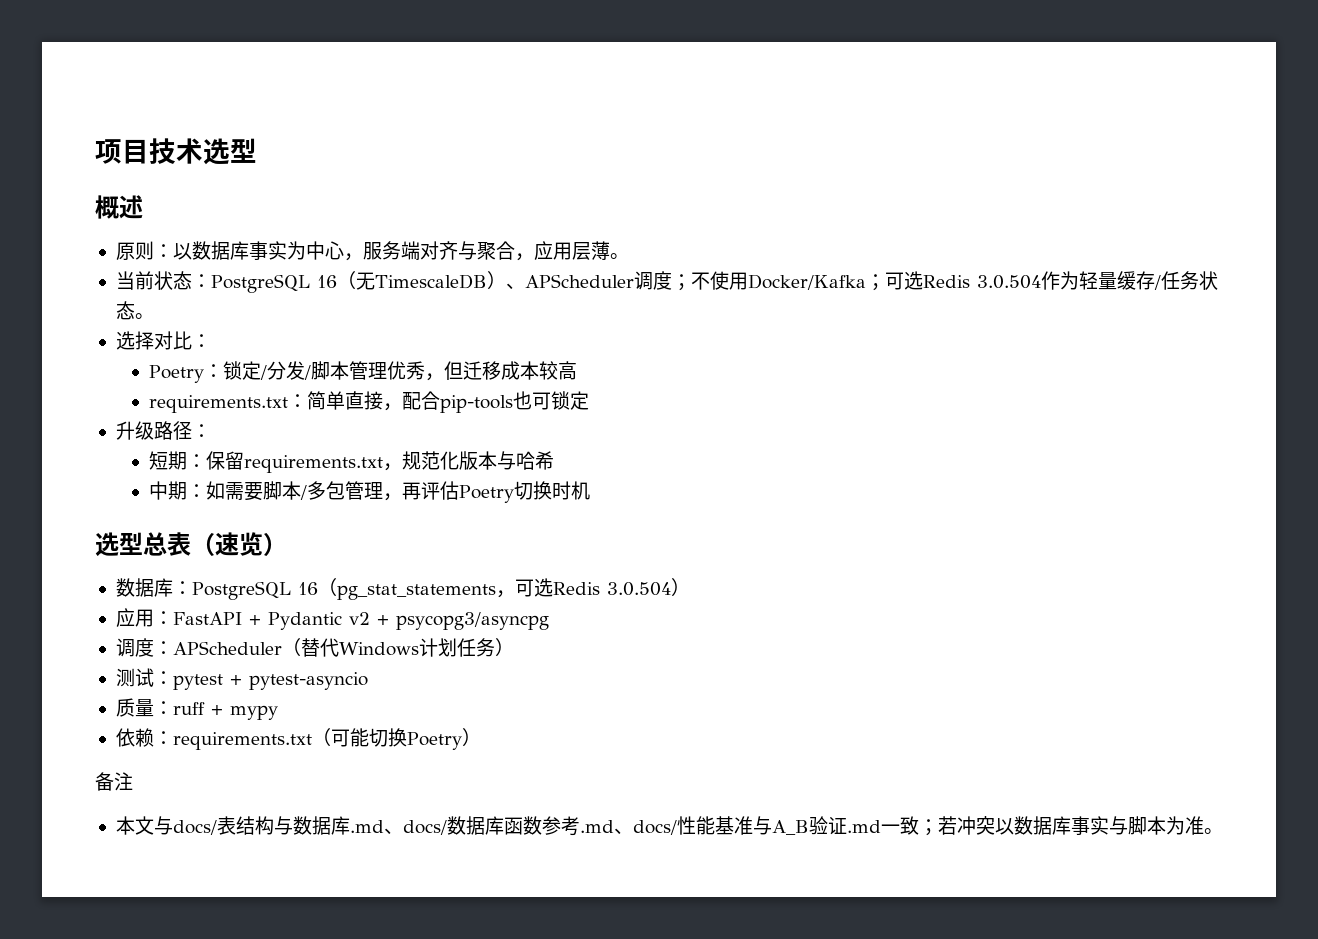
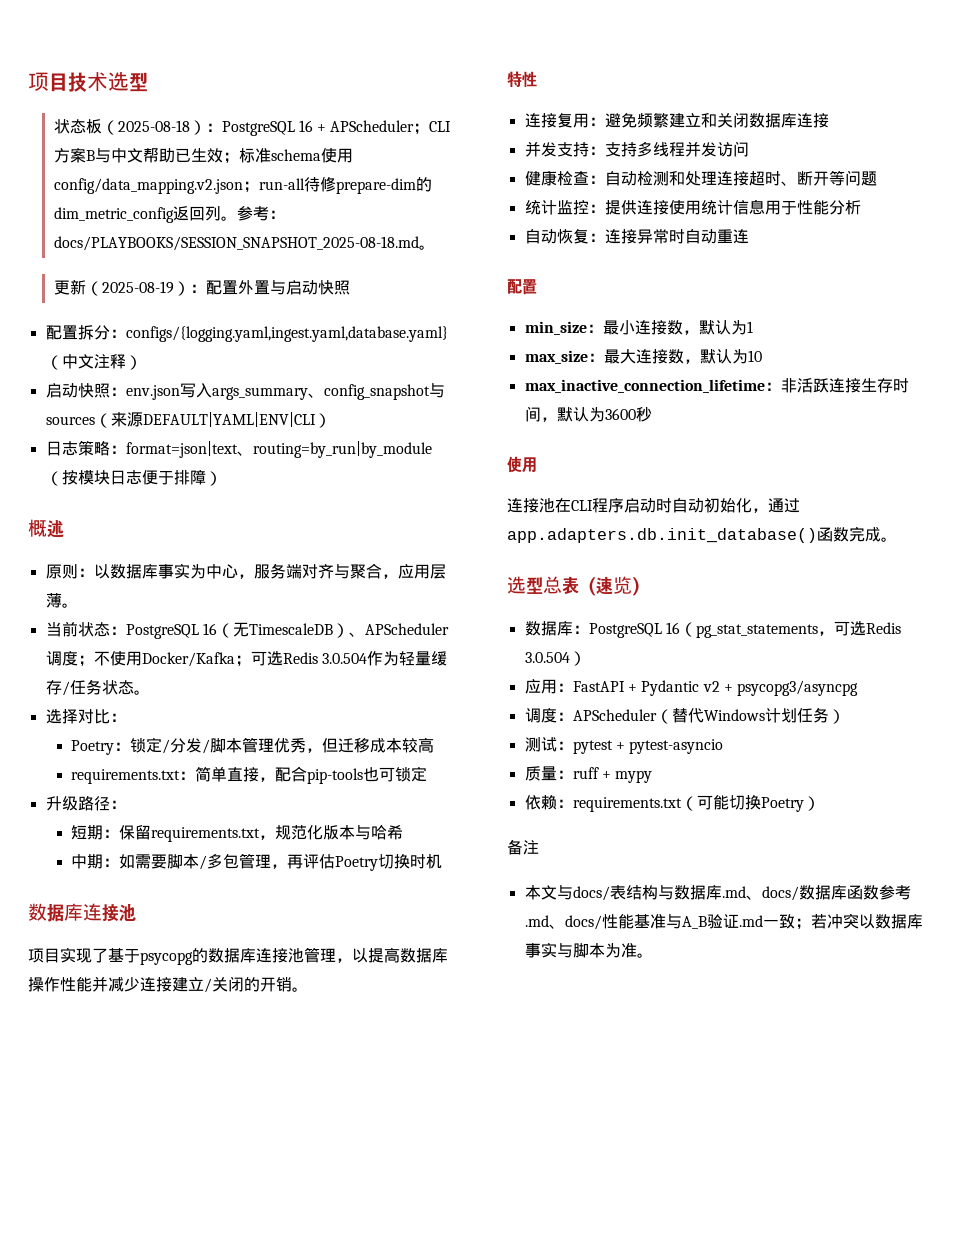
+ 状态板（2025-08-18）：PostgreSQL 16 + APScheduler；CLI方案B与中文帮助已生效；标准schema使用config/data_mapping.v2.json；run-all待修prepare-dim的dim_metric_config返回列。参考：docs/PLAYBOOKS/SESSION_SNAPSHOT_2025-08-18.md。
+ 更新（2025-08-19）：配置外置与启动快照
+ 配置拆分：configs/{logging.yaml,ingest.yaml,database.yaml}（中文注释）
+ 启动快照：env.json写入args_summary、config_snapshot与sources（来源DEFAULT|YAML|ENV|CLI）
+ 日志策略：format=json|text、routing=by_run|by_module（按模块日志便于排障）
  中期：如需要脚本/多包管理，再评估Poetry切换时机
+ 数据库连接池
+ 项目实现了基于psycopg的数据库连接池管理，以提高数据库操作性能并减少连接建立/关闭的开销。
+ 特性
+ 连接复用：避免频繁建立和关闭数据库连接
+ 并发支持：支持多线程并发访问
+ 健康检查：自动检测和处理连接超时、断开等问题
+ 统计监控：提供连接使用统计信息用于性能分析
+ 自动恢复：连接异常时自动重连
+ 配置
+ min_size：最小连接数，默认为1
+ max_size：最大连接数，默认为10
+ max_inactive_connection_lifetime：非活跃连接生存时间，默认为3600秒
+ 使用
+ 连接池在CLI程序启动时自动初始化，通过app.adapters.db.init_database()函数完成。

